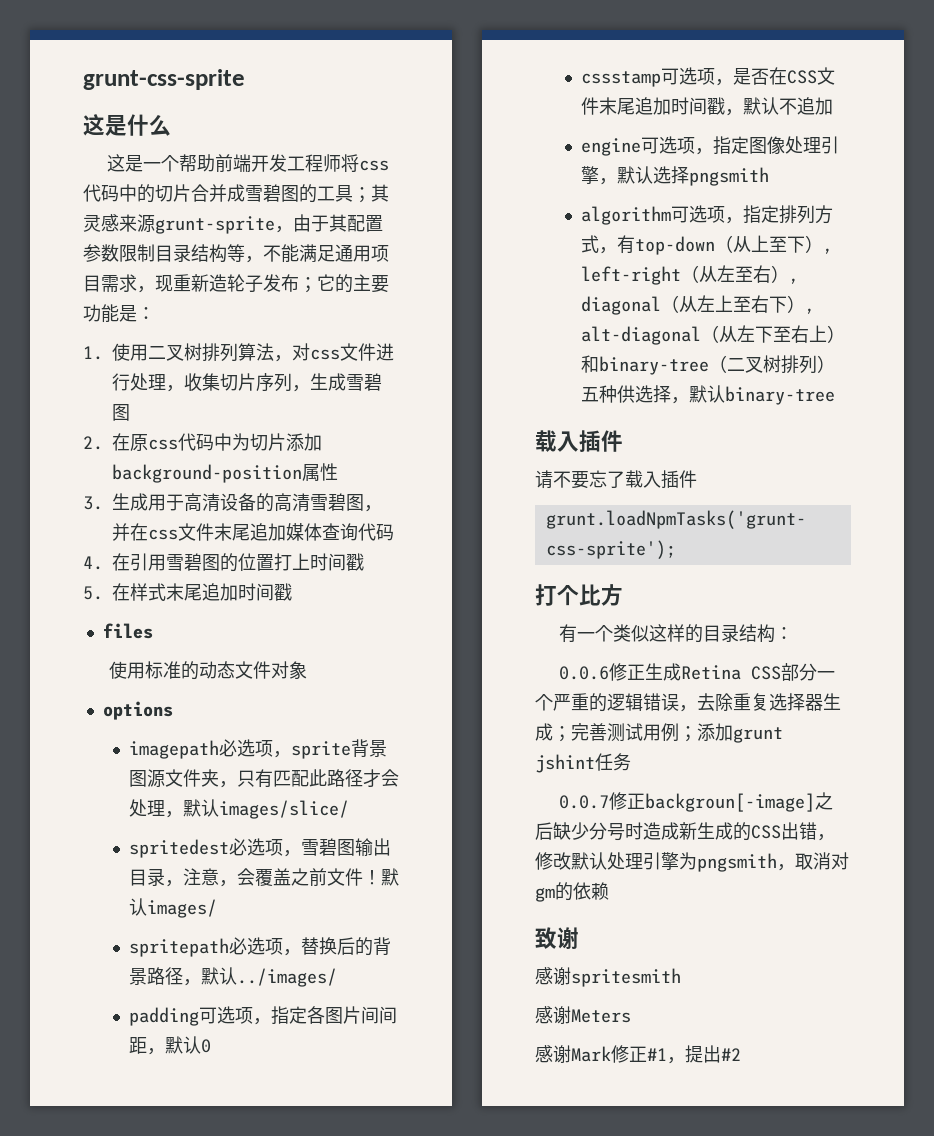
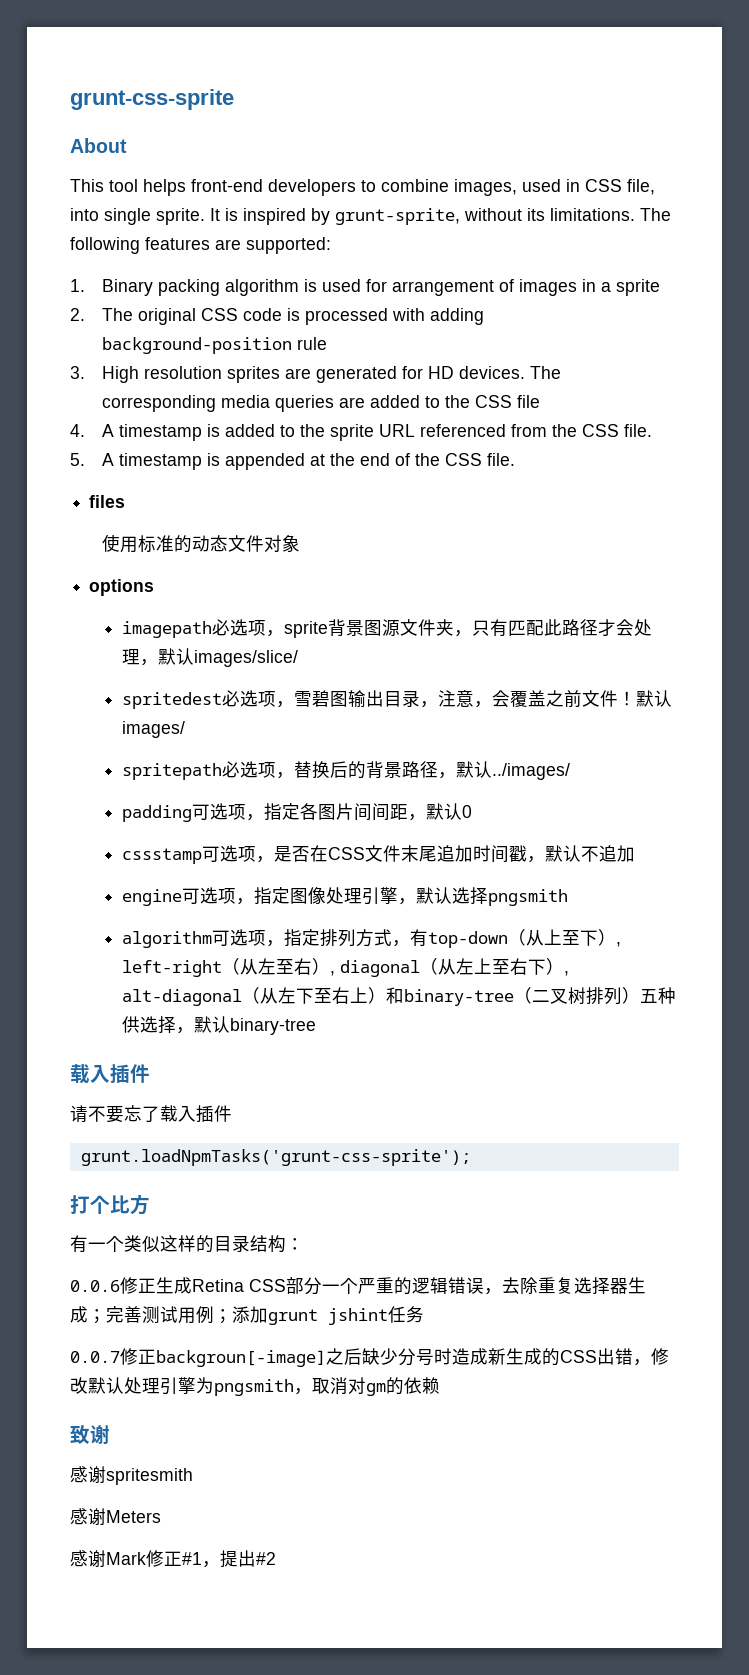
- 这是什么
- 这是一个帮助前端开发工程师将css代码中的切片合并成雪碧图的工具；其灵感来源grunt-sprite，由于其配置参数限制目录结构等，不能满足通用项目需求，现重新造轮子发布；它的主要功能是：
- 1.使用二叉树排列算法，对css文件进行处理，收集切片序列，生成雪碧图
- 2.在原css代码中为切片添加background-position属性
- 3.生成用于高清设备的高清雪碧图，并在css文件末尾追加媒体查询代码
- 4.在引用雪碧图的位置打上时间戳
- 5.在样式末尾追加时间戳
+ About
+ This tool helps front-end developers to combine images, used in CSS file, into single sprite. It is inspired by grunt-sprite, without its limitations. The following features are supported:
+ 1. Binary packing algorithm is used for arrangement of images in a sprite
+ 2. The original CSS code is processed with adding background-position rule
+ 3. High resolution sprites are generated for HD devices. The corresponding media queries are added to the CSS file
+ 4. A timestamp is added to the sprite URL referenced from the CSS file.
+ 5. A timestamp is appended at the end of the CSS file.

